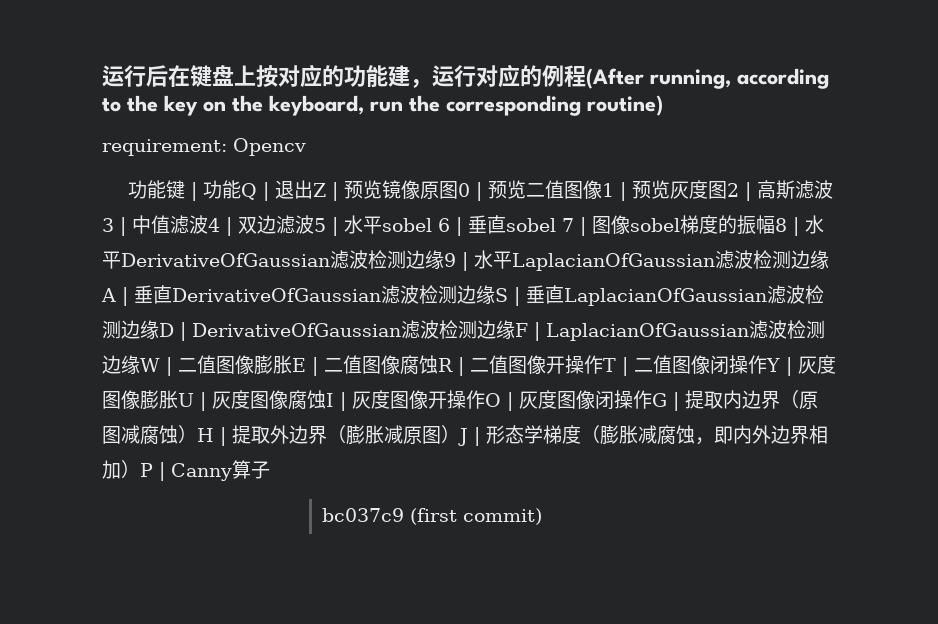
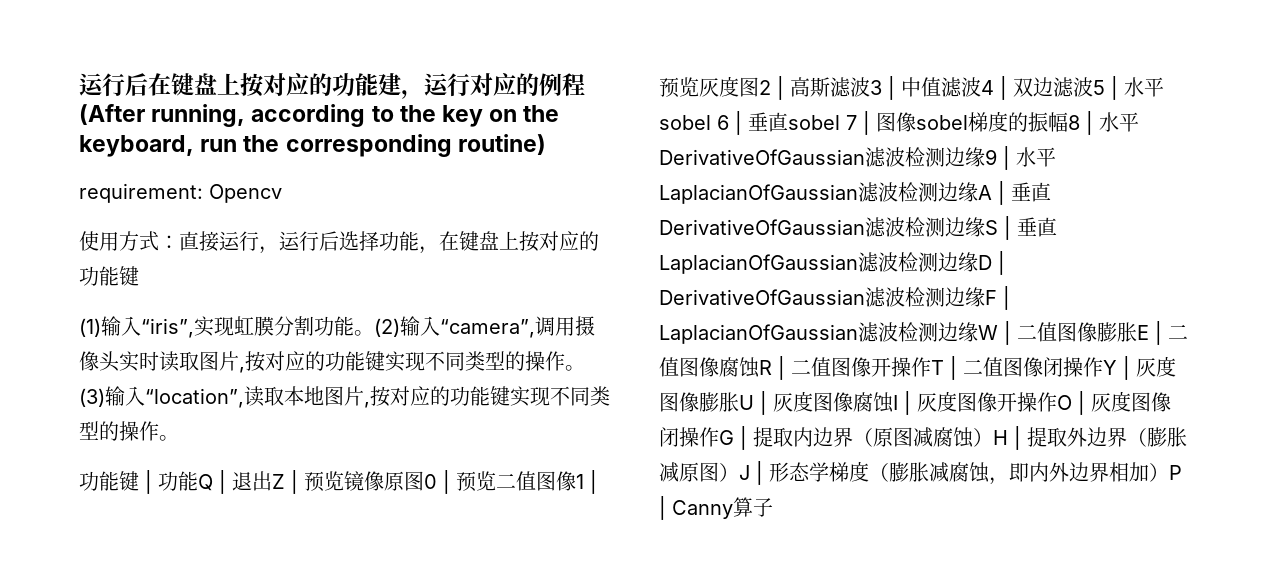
+ 使用方式：直接运行，运行后选择功能，在键盘上按对应的功能键
+ (1)输入“iris”,实现虹膜分割功能。(2)输入“camera”,调用摄像头实时读取图片,按对应的功能键实现不同类型的操作。(3)输入“location”,读取本地图片,按对应的功能键实现不同类型的操作。
- bc037c9 (first commit)

